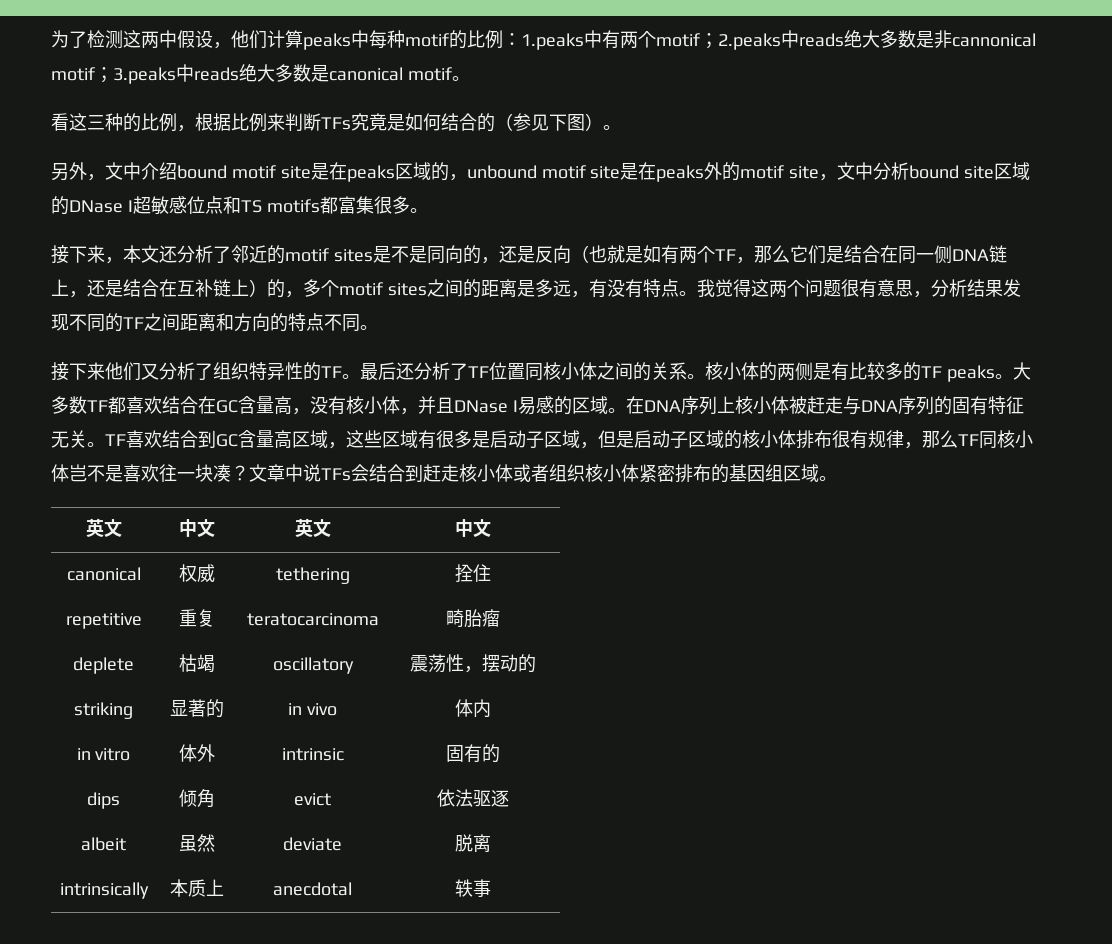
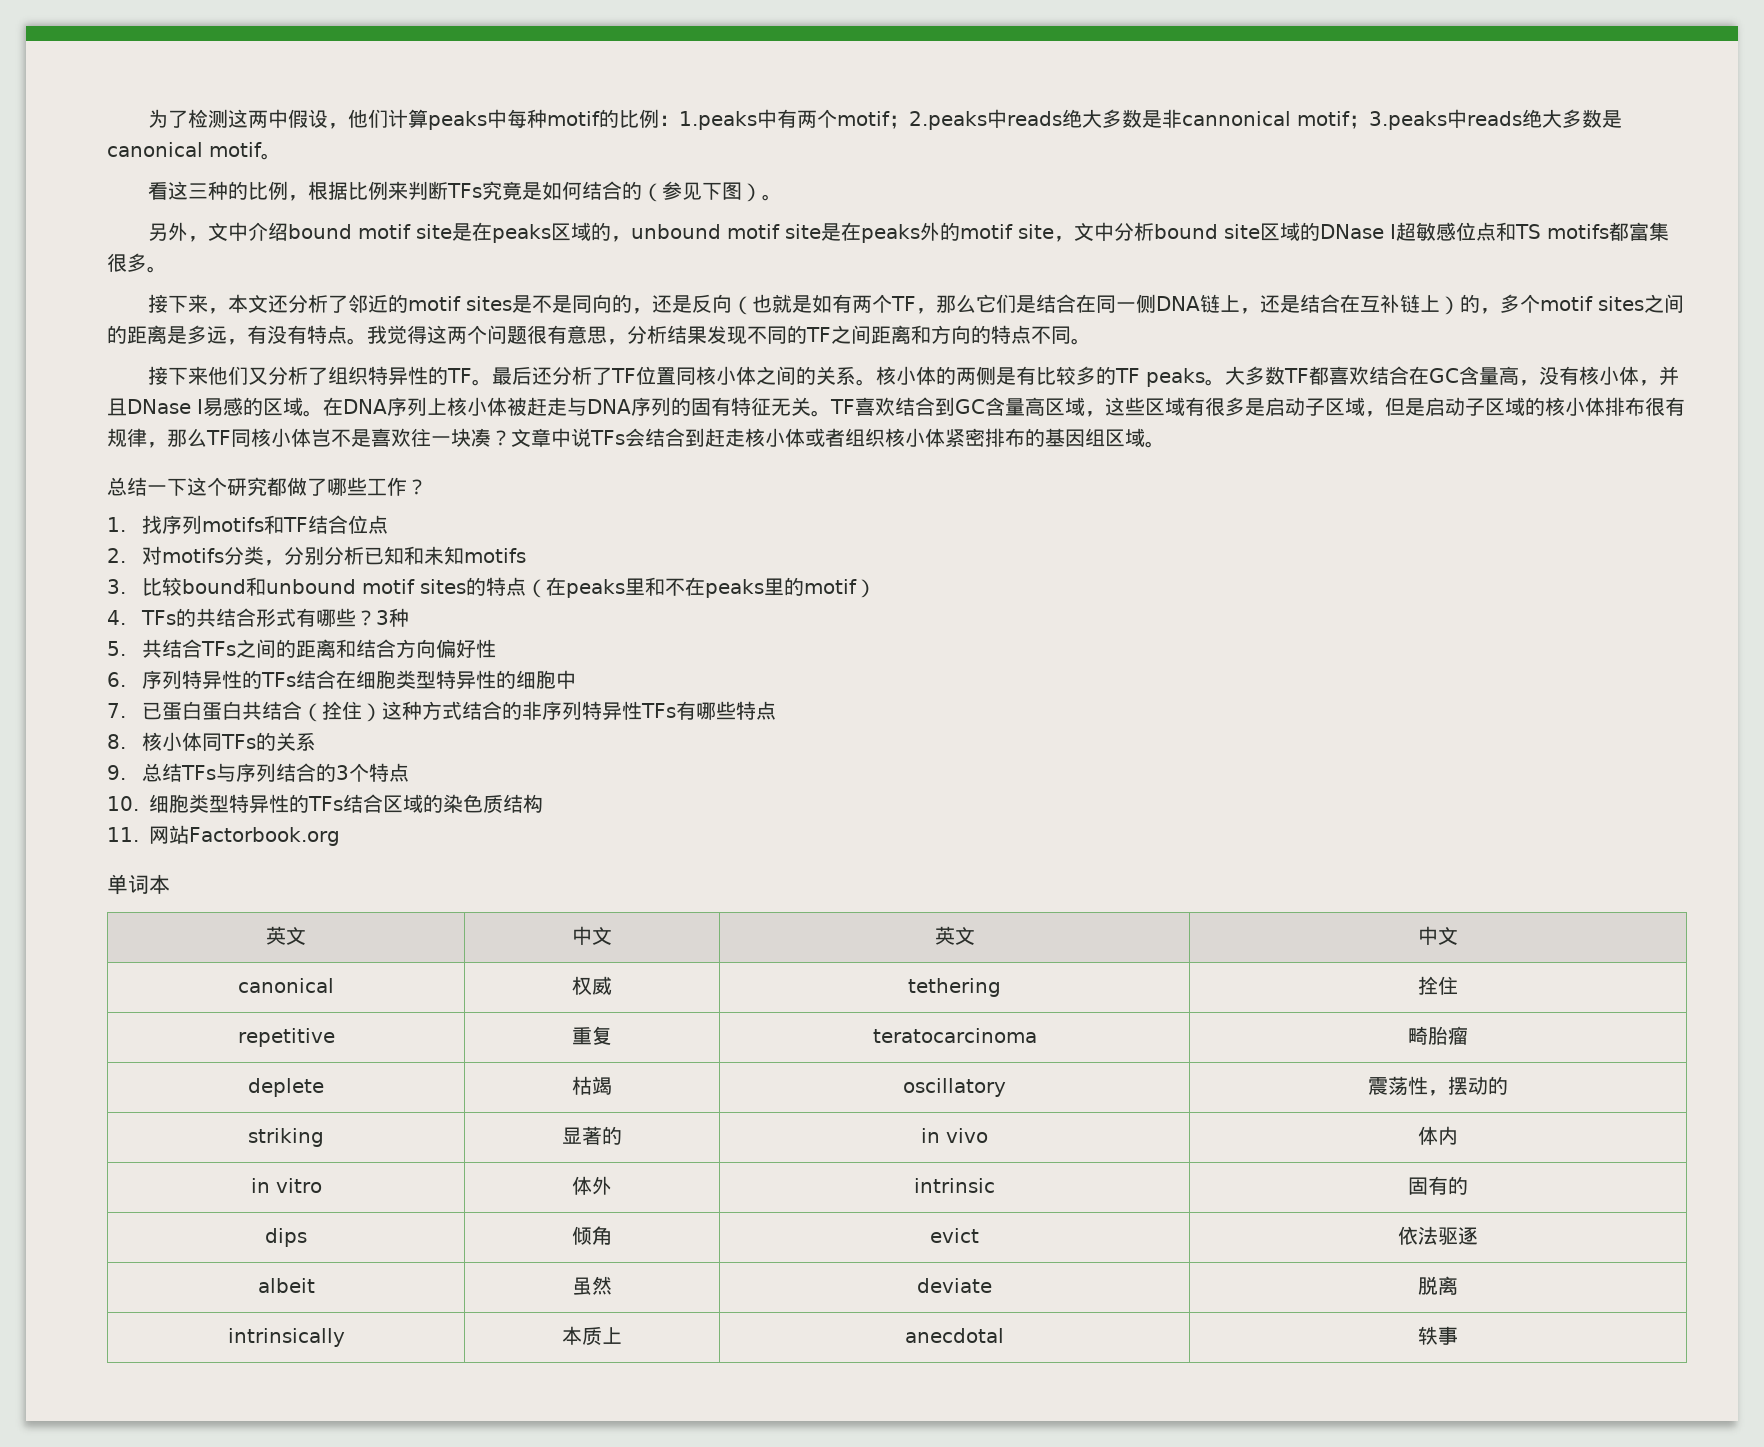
+ 总结一下这个研究都做了哪些工作？
+ 1.找序列motifs和TF结合位点
+ 2.对motifs分类，分别分析已知和未知motifs
+ 3.比较bound和unbound motif sites的特点（在peaks里和不在peaks里的motif）
+ 4. TFs的共结合形式有哪些？3种
+ 5.共结合TFs之间的距离和结合方向偏好性
+ 6.序列特异性的TFs结合在细胞类型特异性的细胞中
+ 7.已蛋白蛋白共结合（拴住）这种方式结合的非序列特异性TFs有哪些特点
+ 8.核小体同TFs的关系
+ 9.总结TFs与序列结合的3个特点
+ 10.细胞类型特异性的TFs结合区域的染色质结构
+ 11.网站Factorbook.org
+ 单词本

